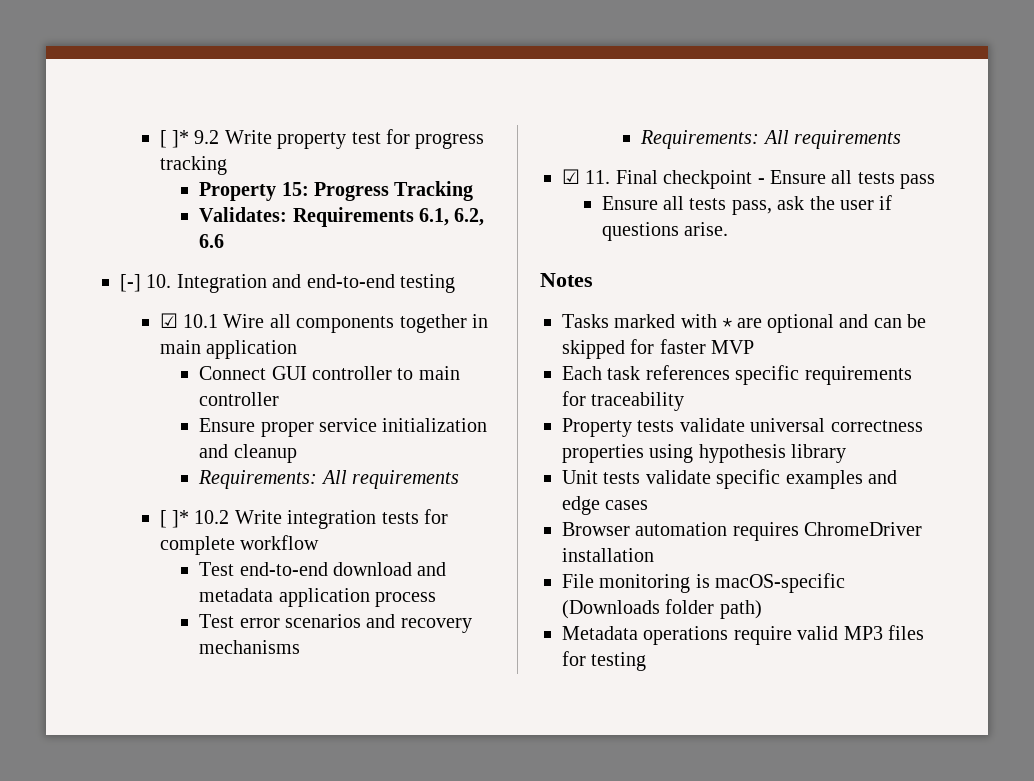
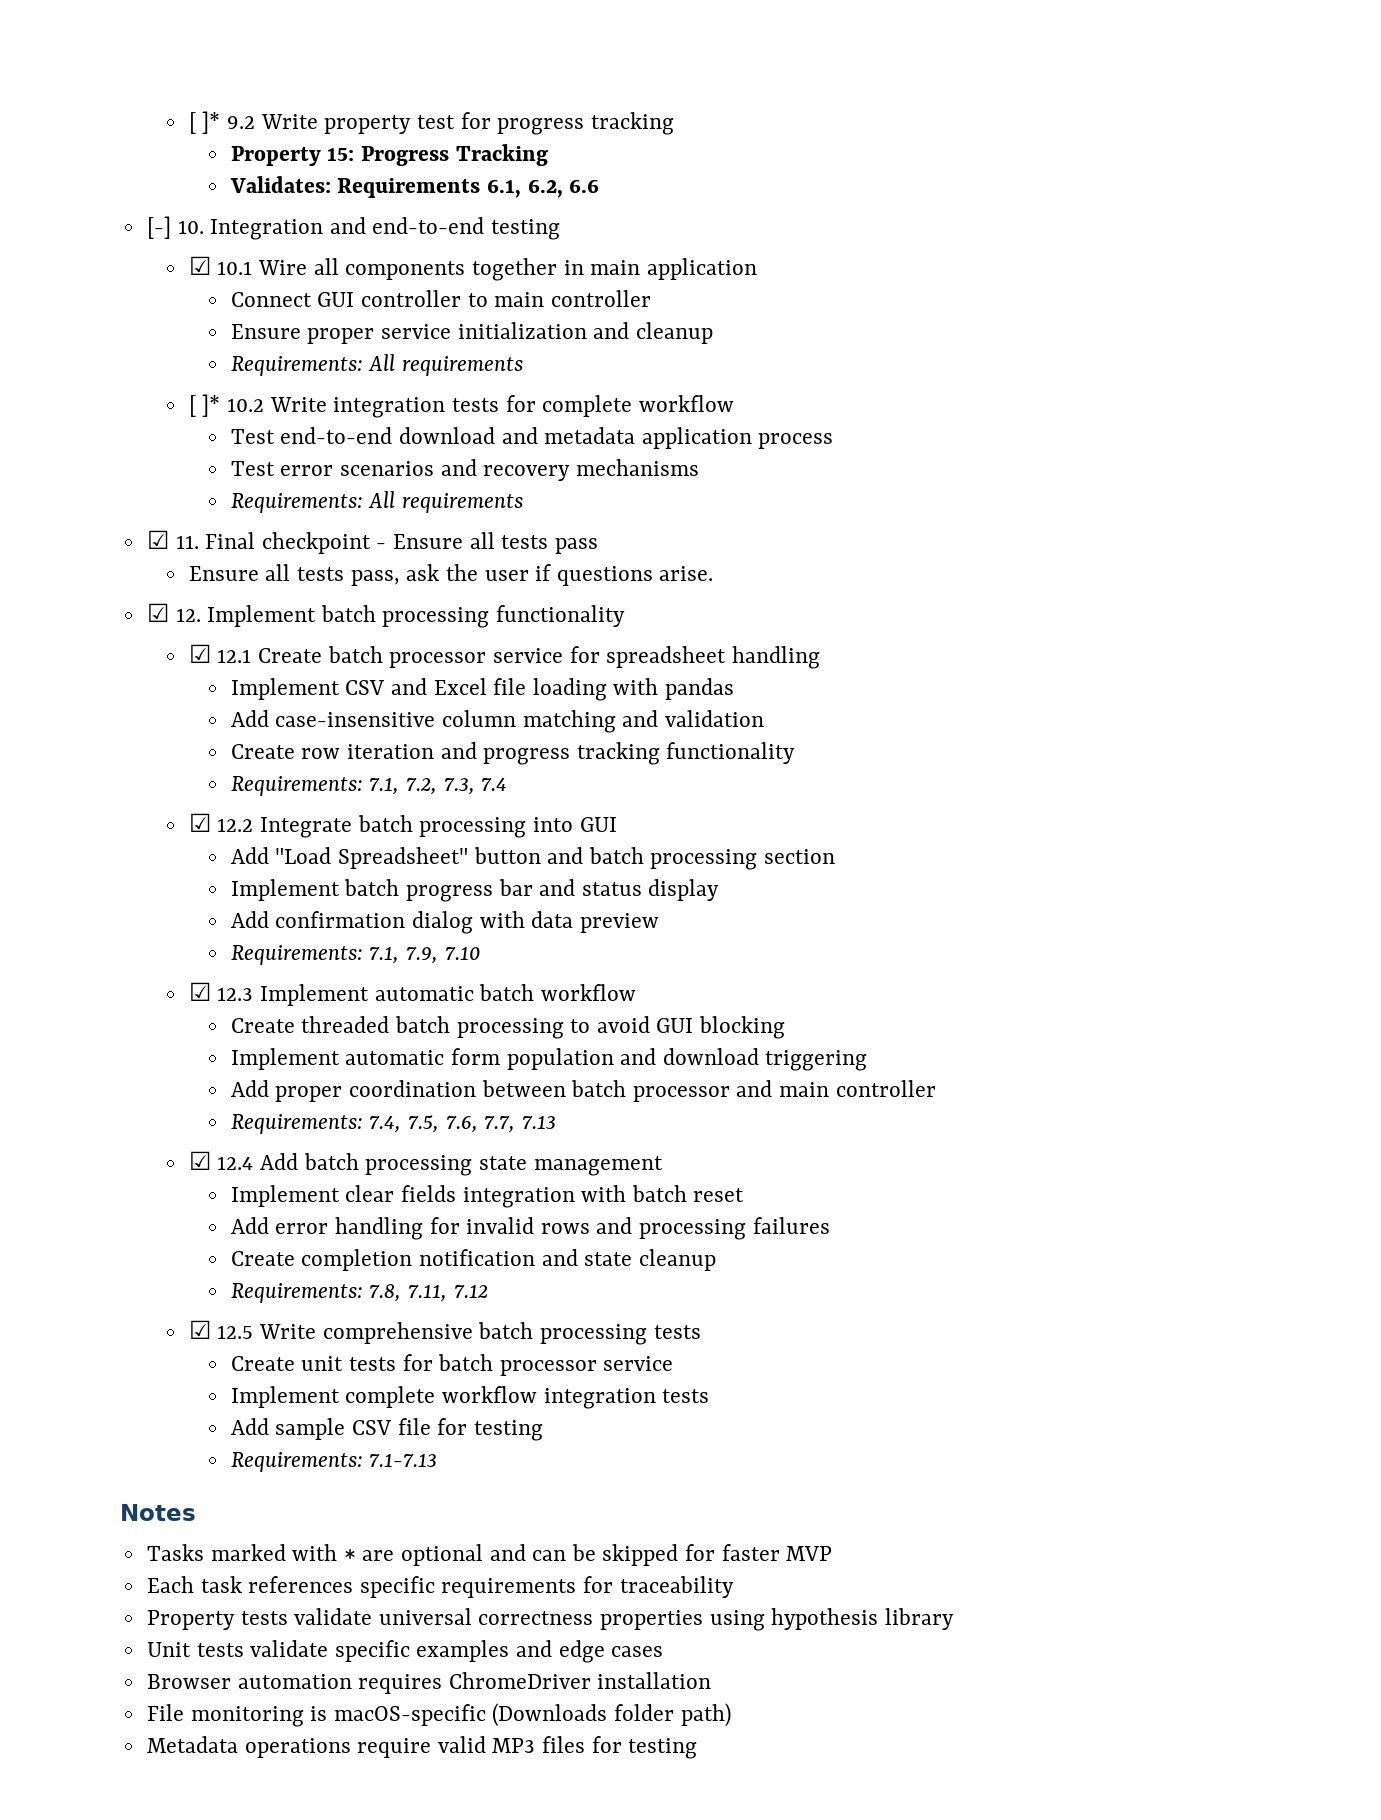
+ ☑ 12. Implement batch processing functionality
+ ☑ 12.1 Create batch processor service for spreadsheet handling
+ Implement CSV and Excel file loading with pandas
+ Add case-insensitive column matching and validation
+ Create row iteration and progress tracking functionality
+ Requirements: 7.1, 7.2, 7.3, 7.4
+ ☑ 12.2 Integrate batch processing into GUI
+ Add "Load Spreadsheet" button and batch processing section
+ Implement batch progress bar and status display
+ Add confirmation dialog with data preview
+ Requirements: 7.1, 7.9, 7.10
+ ☑ 12.3 Implement automatic batch workflow
+ Create threaded batch processing to avoid GUI blocking
+ Implement automatic form population and download triggering
+ Add proper coordination between batch processor and main controller
+ Requirements: 7.4, 7.5, 7.6, 7.7, 7.13
+ ☑ 12.4 Add batch processing state management
+ Implement clear fields integration with batch reset
+ Add error handling for invalid rows and processing failures
+ Create completion notification and state cleanup
+ Requirements: 7.8, 7.11, 7.12
+ ☑ 12.5 Write comprehensive batch processing tests
+ Create unit tests for batch processor service
+ Implement complete workflow integration tests
+ Add sample CSV file for testing
+ Requirements: 7.1-7.13

